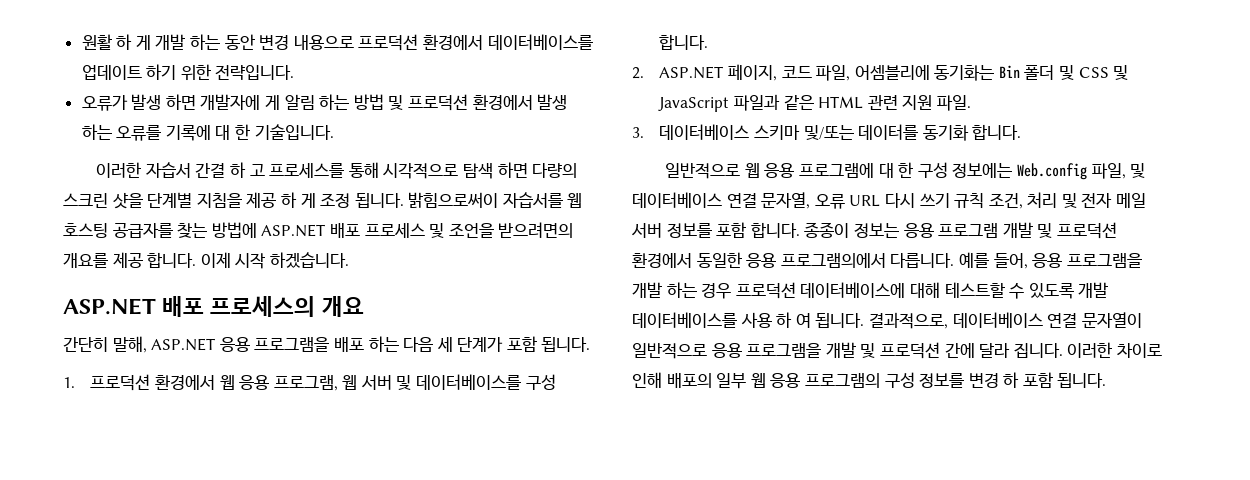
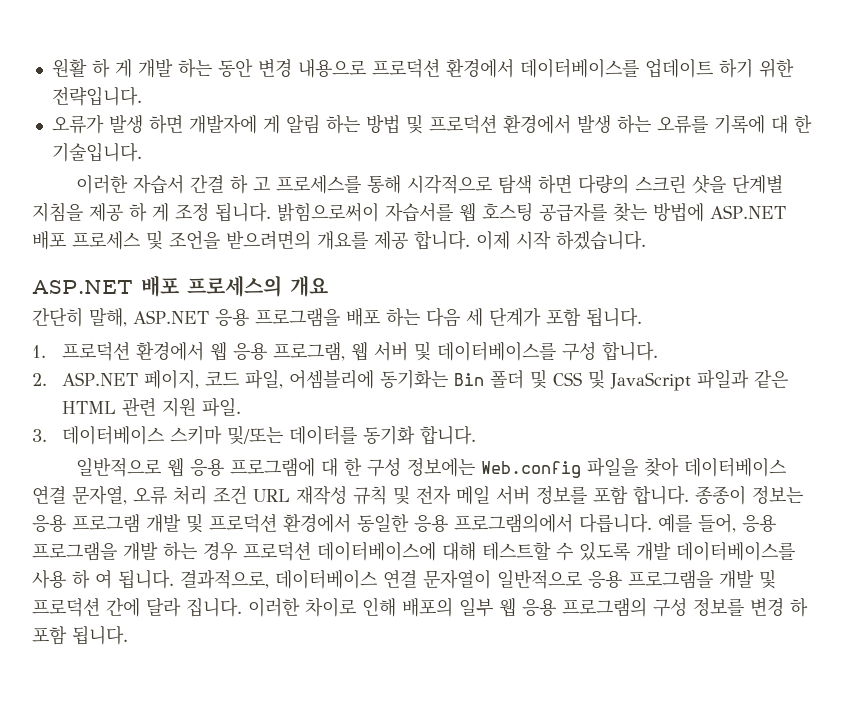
- 일반적으로 웹 응용 프로그램에 대 한 구성 정보에는 Web.config 파일, 및 데이터베이스 연결 문자열, 오류 URL 다시 쓰기 규칙 조건, 처리 및 전자 메일 서버 정보를 포함 합니다.
+ 일반적으로 웹 응용 프로그램에 대 한 구성 정보에는 Web.config 파일을 찾아 데이터베이스 연결 문자열, 오류 처리 조건 URL 재작성 규칙 및 전자 메일 서버 정보를 포함 합니다.

